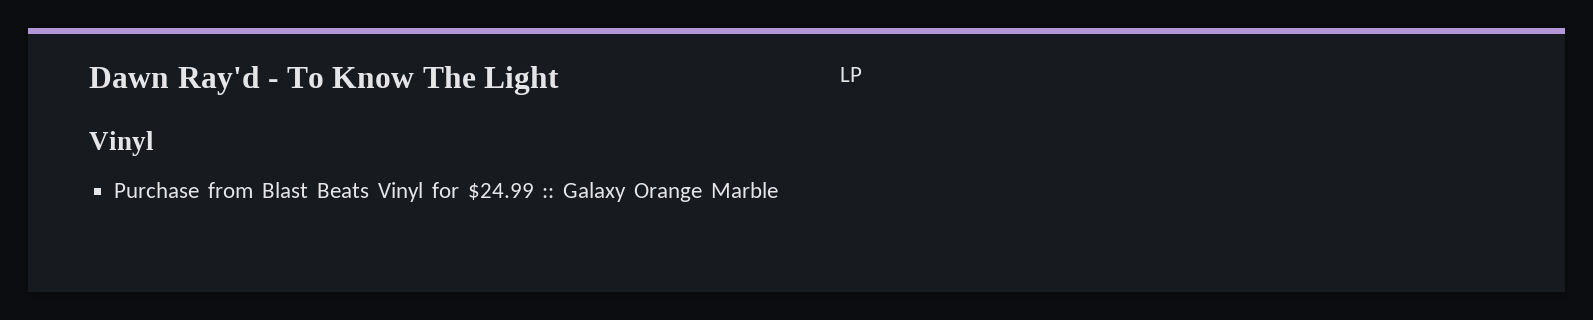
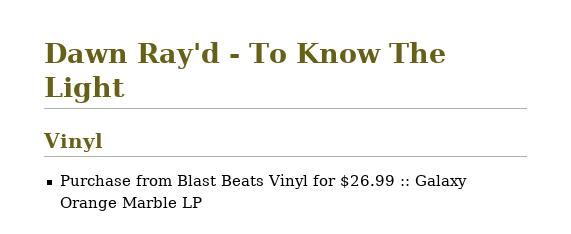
- Purchase from Blast Beats Vinyl for $24.99 :: Galaxy Orange Marble LP
+ Purchase from Blast Beats Vinyl for $26.99 :: Galaxy Orange Marble LP

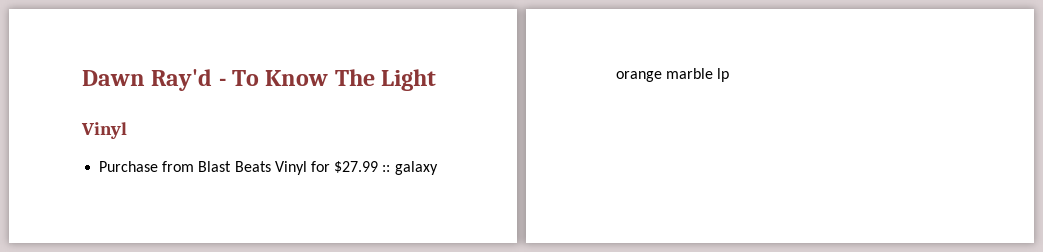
- Purchase from Blast Beats Vinyl for $26.99 :: Galaxy Orange Marble LP
+ Purchase from Blast Beats Vinyl for $27.99 :: galaxy orange marble lp

